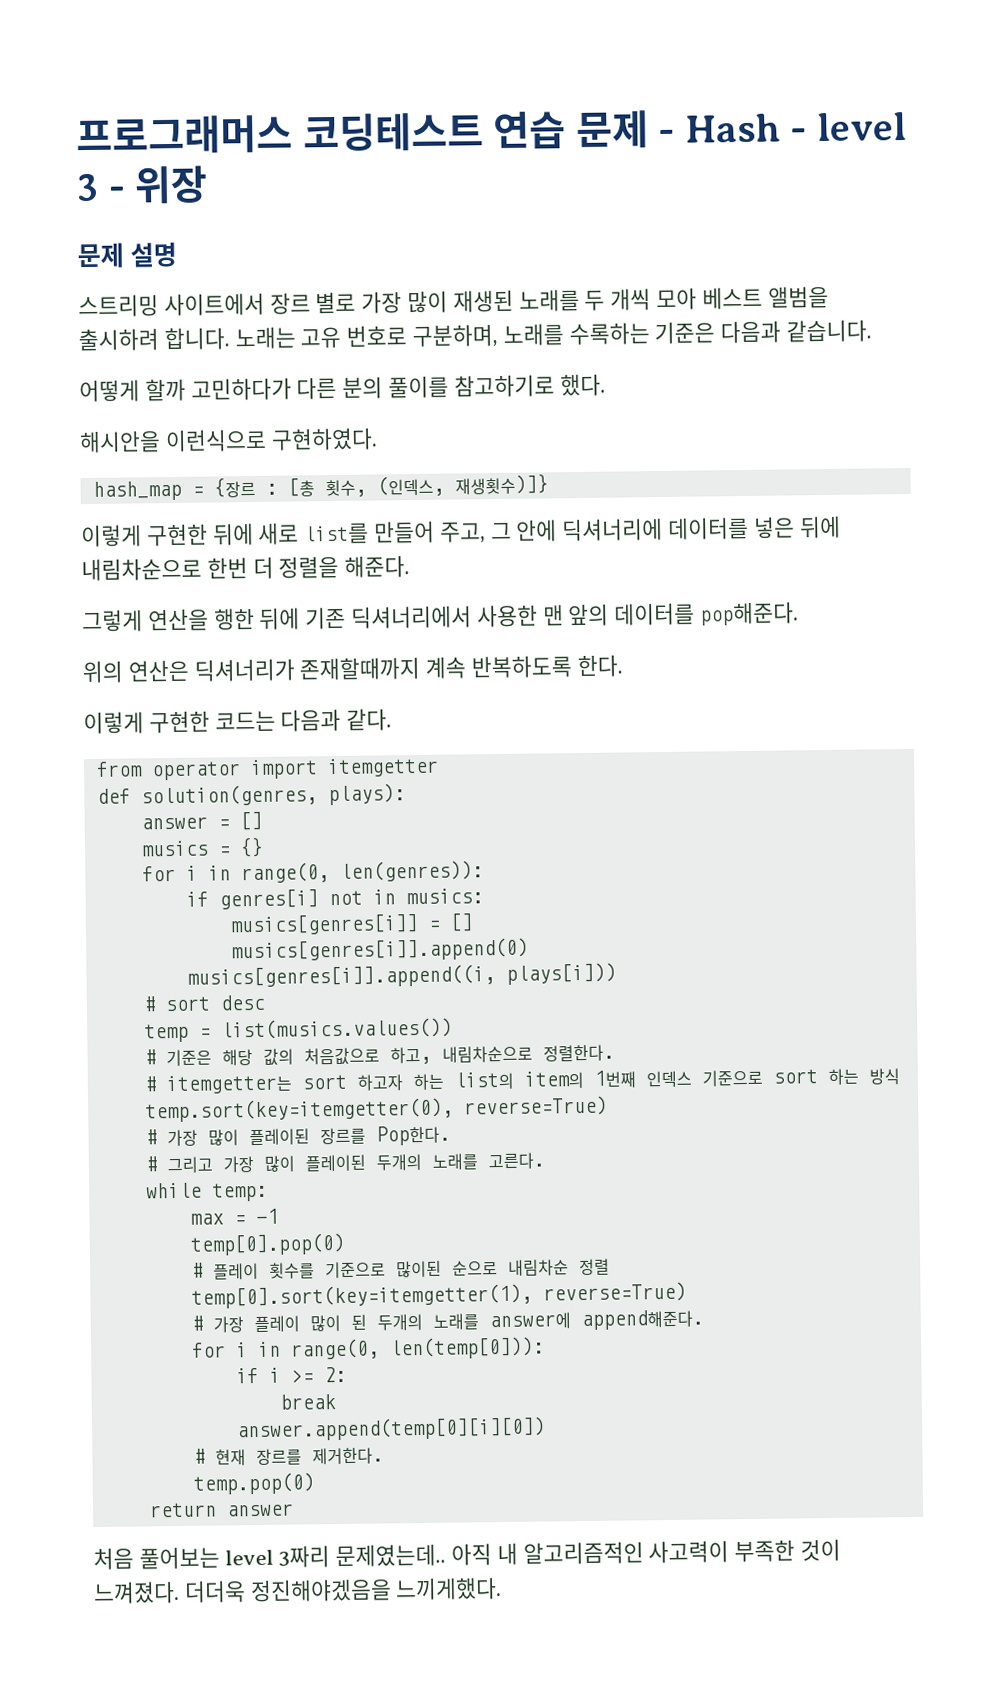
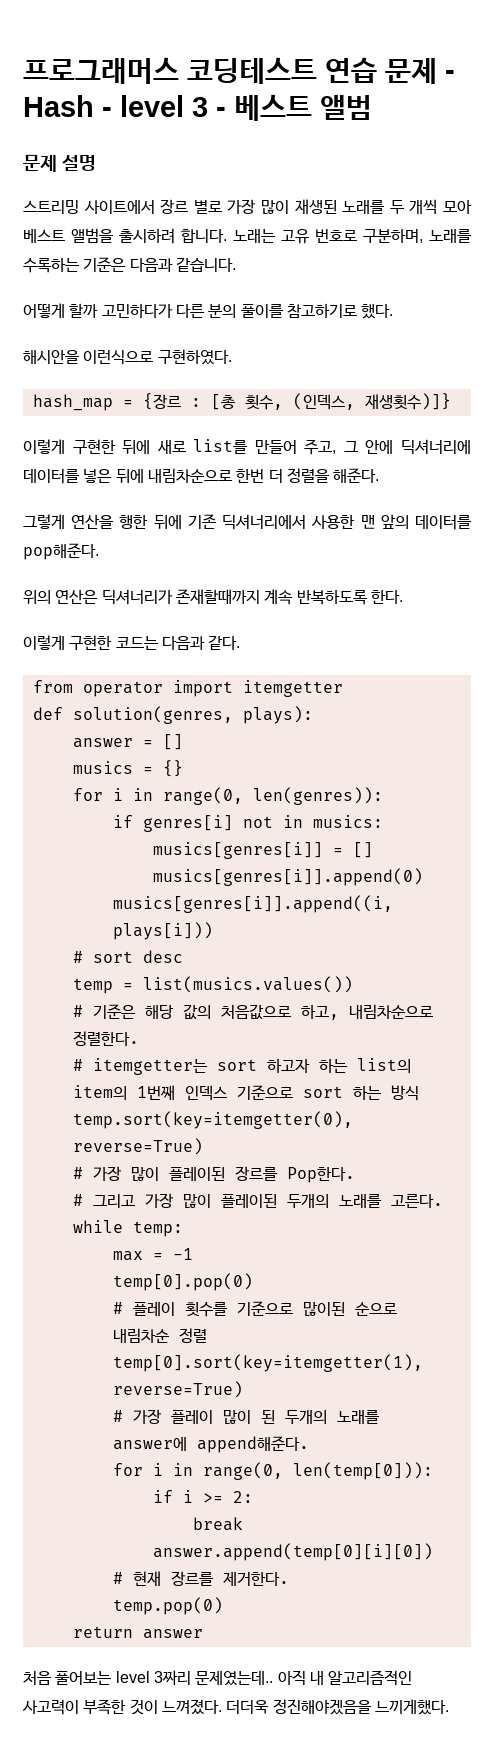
- 프로그래머스 코딩테스트 연습 문제 - Hash - level 3 - 위장
+ 프로그래머스 코딩테스트 연습 문제 - Hash - level 3 - 베스트 앨범

